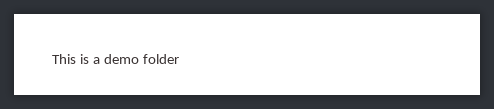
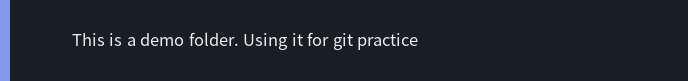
- This is a demo folder
+ This is a demo folder. Using it for git practice

